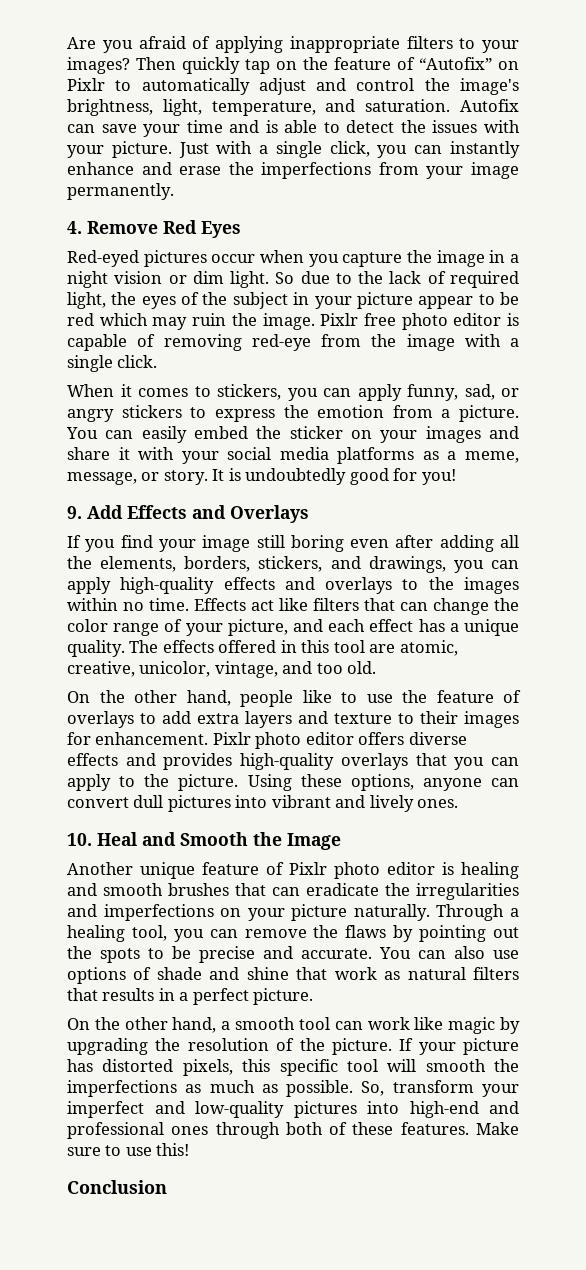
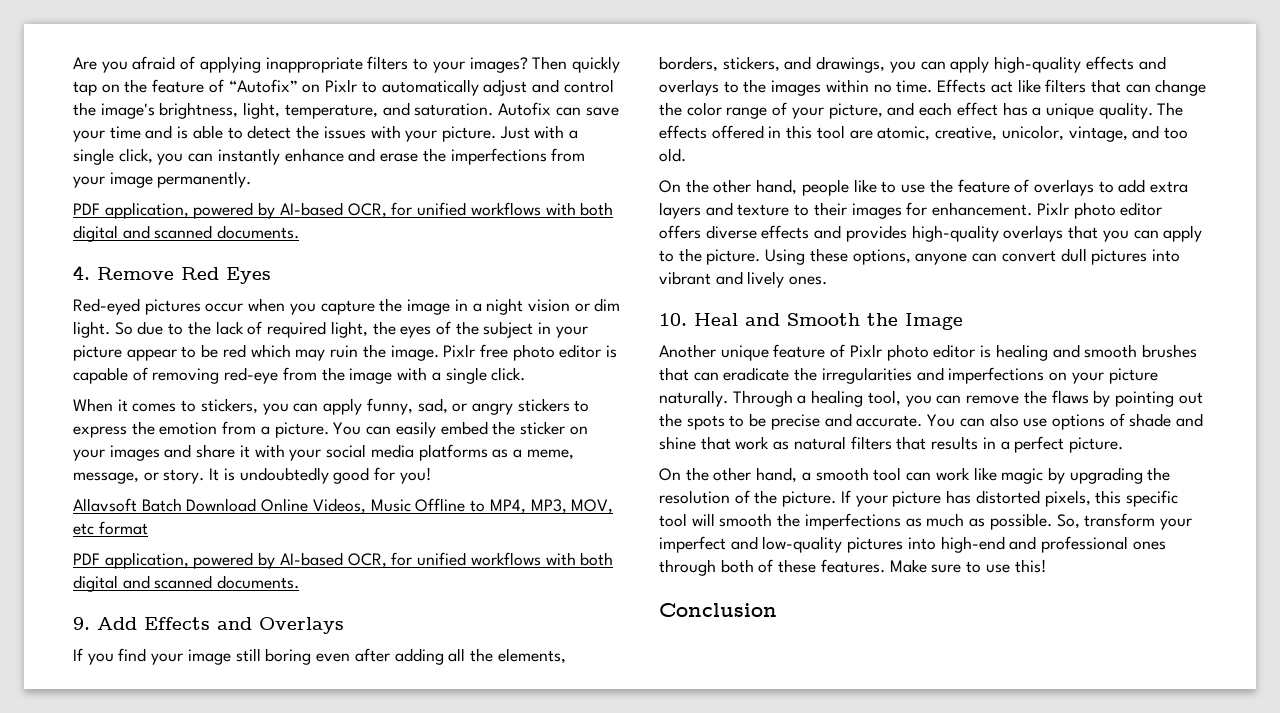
  Just with a single click, you can instantly enhance and erase the imperfections from your image permanently.
+ PDF application, powered by AI-based OCR, for unified workflows with both digital and scanned documents.
+ Allavsoft Batch Download Online Videos, Music Offline to MP4, MP3, MOV, etc format
+ PDF application, powered by AI-based OCR, for unified workflows with both digital and scanned documents.

